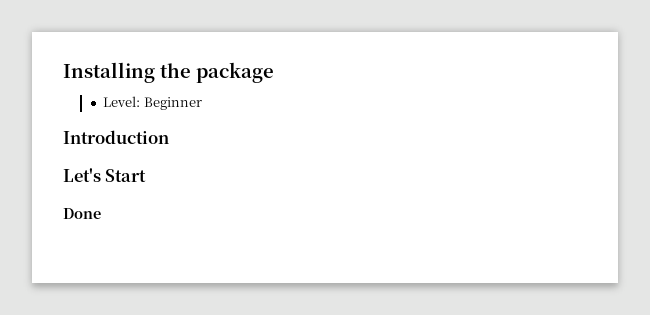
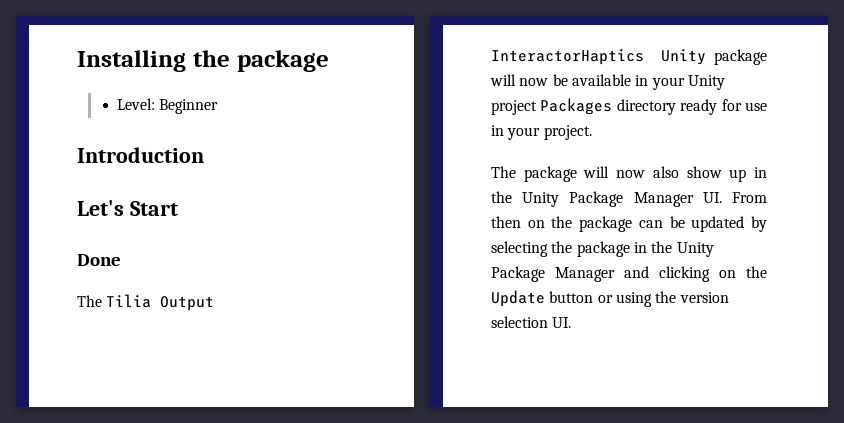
+ The Tilia Output InteractorHaptics Unity package will now be available in your Unity project Packages directory ready for use in your project.
+ The package will now also show up in the Unity Package Manager UI. From then on the package can be updated by selecting the package in the Unity Package Manager and clicking on the Update button or using the version selection UI.

